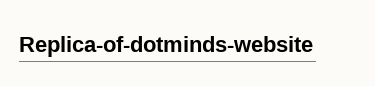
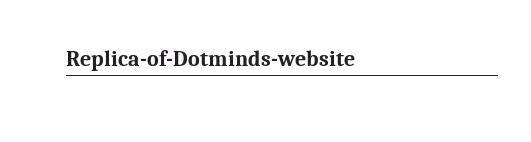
- Replica-of-dotminds-website
+ Replica-of-Dotminds-website

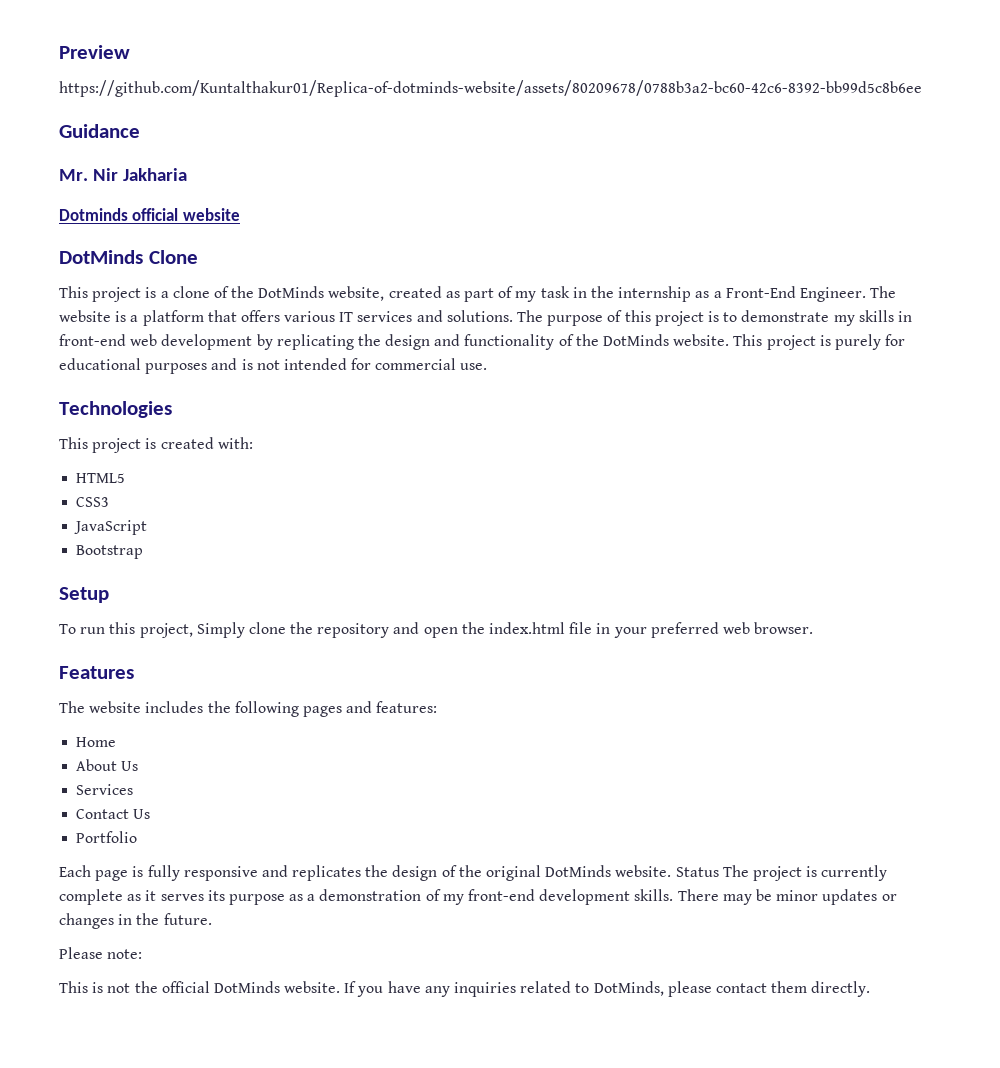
- Replica-of-Dotminds-website
+ Preview
+ https://github.com/Kuntalthakur01/Replica-of-dotminds-website/assets/80209678/0788b3a2-bc60-42c6-8392-bb99d5c8b6ee
+ Guidance
+ Mr. Nir Jakharia
+ Dotminds official website
+ DotMinds Clone
+ This project is a clone of the DotMinds website, created as part of my task in the internship as a Front-End Engineer. The website is a platform that offers various IT services and solutions. The purpose of this project is to demonstrate my skills in front-end web development by replicating the design and functionality of the DotMinds website. This project is purely for educational purposes and is not intended for commercial use.
+ Technologies
+ This project is created with:
+ HTML5
+ CSS3
+ JavaScript
+ Bootstrap
+ Setup
+ To run this project, Simply clone the repository and open the index.html file in your preferred web browser.
+ Features
+ The website includes the following pages and features:
+ Home
+ About Us
+ Services
+ Contact Us
+ Portfolio
+ Each page is fully responsive and replicates the design of the original DotMinds website. Status The project is currently complete as it serves its purpose as a demonstration of my front-end development skills. There may be minor updates or changes in the future.
+ Please note:
+ This is not the official DotMinds website. If you have any inquiries related to DotMinds, please contact them directly.

